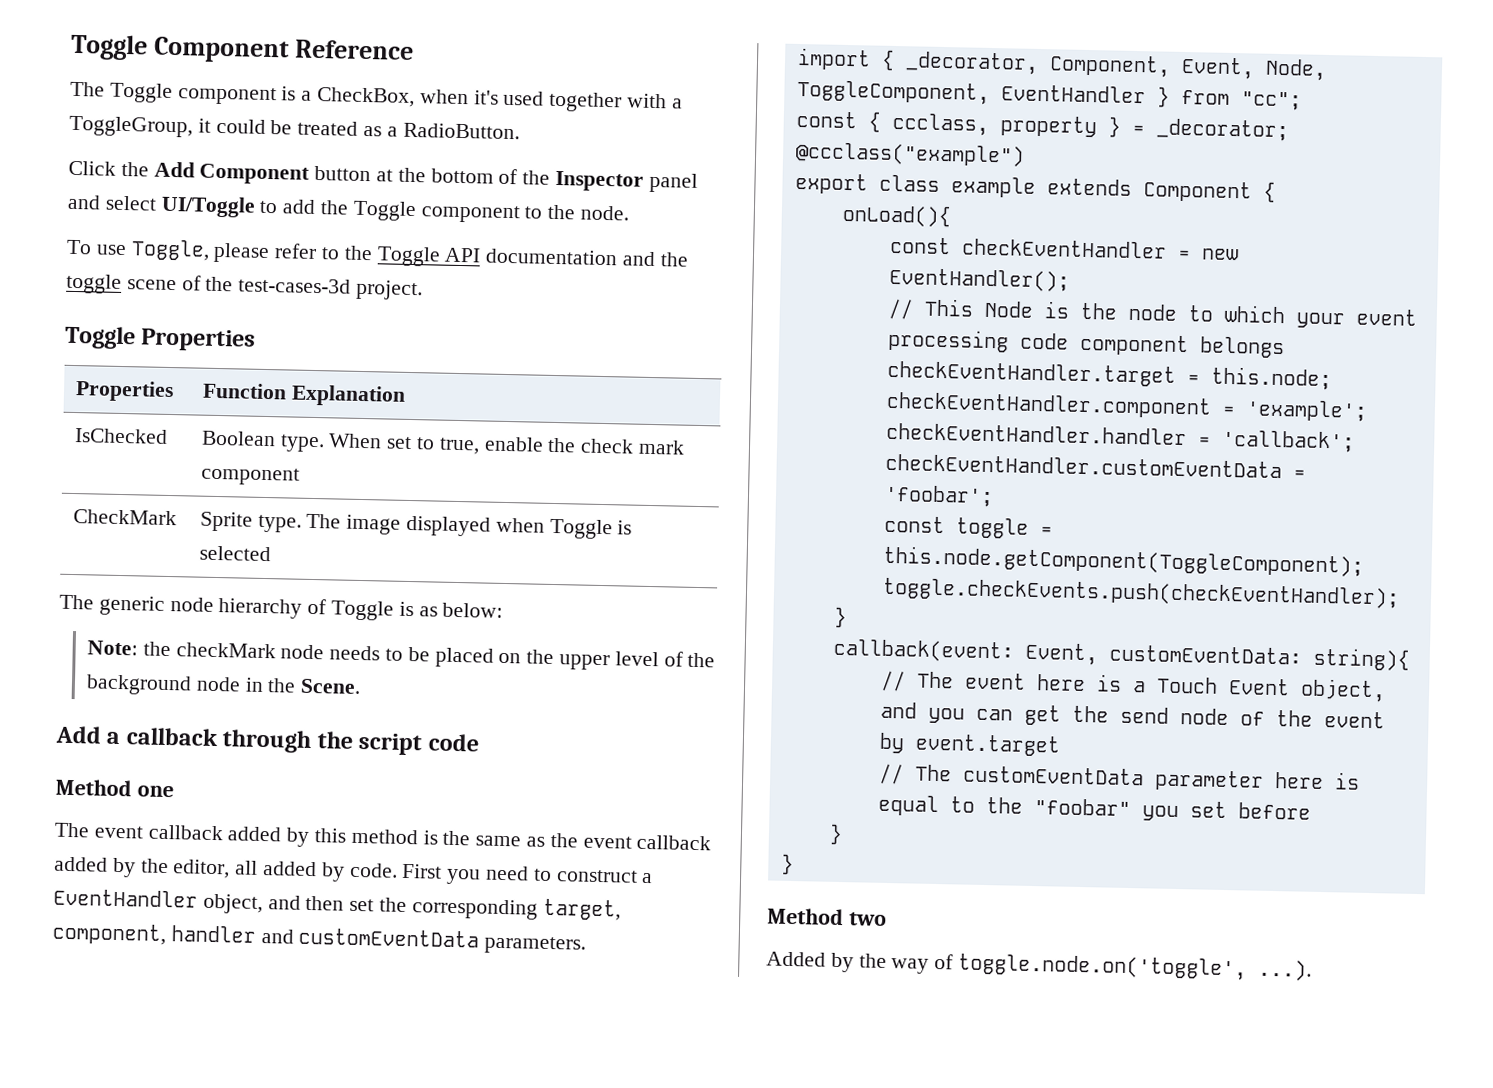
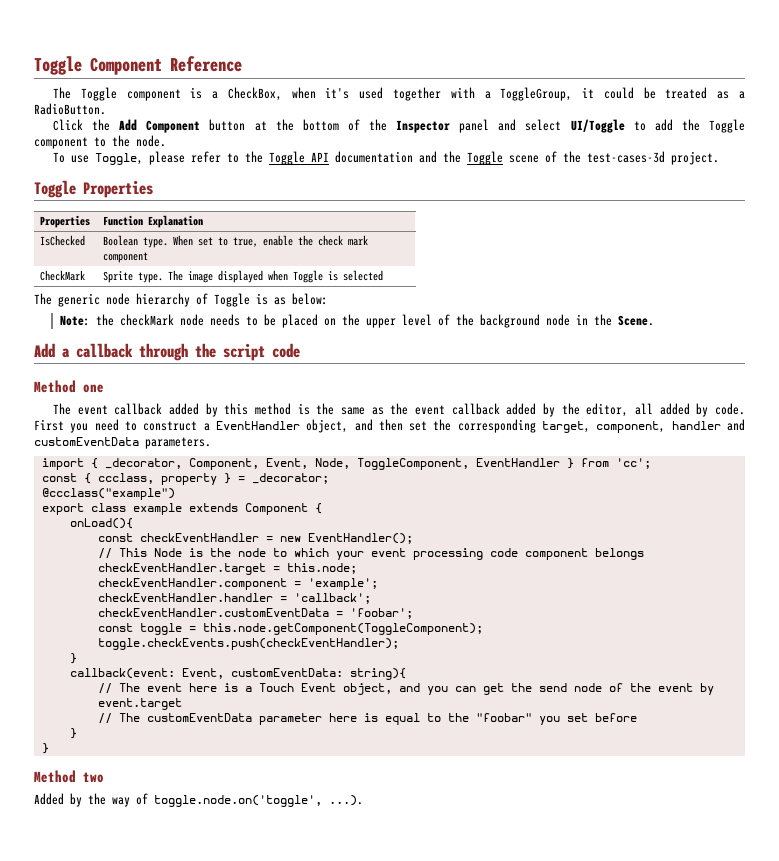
- To use Toggle, please refer to the Toggle API documentation and the toggle scene of the test-cases-3d project.
+ To use Toggle, please refer to the Toggle API documentation and the Toggle scene of the test-cases-3d project.
- import { _decorator, Component, Event, Node, ToggleComponent, EventHandler } from "cc";
+ import { _decorator, Component, Event, Node, ToggleComponent, EventHandler } from 'cc';

